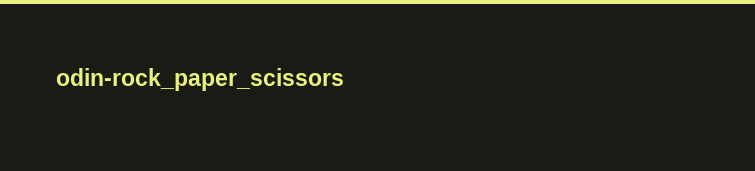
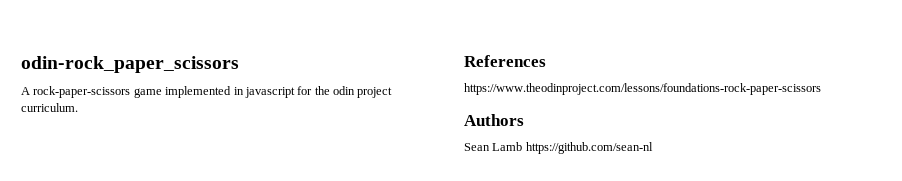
+ A rock-paper-scissors game implemented in javascript for the odin project curriculum.
+ References
+ https://www.theodinproject.com/lessons/foundations-rock-paper-scissors
+ Authors
+ Sean Lamb https://github.com/sean-nl

